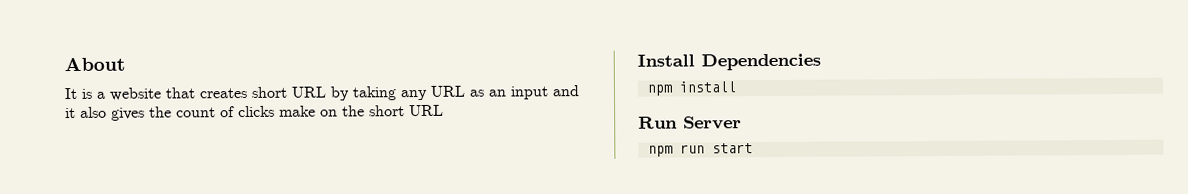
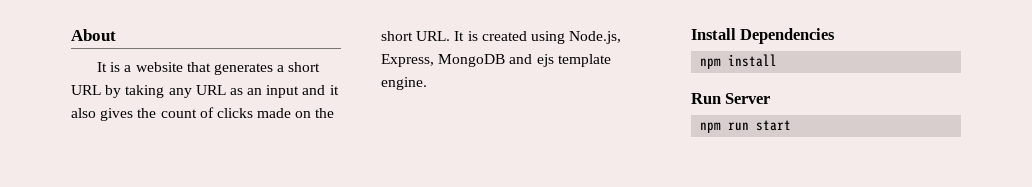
- It is a website that creates short URL by taking any URL as an input and it also gives the count of clicks make on the short URL
+ It is a website that generates a short URL by taking any URL as an input and it also gives the count of clicks made on the short URL. It is created using Node.js, Express, MongoDB and ejs template engine.

